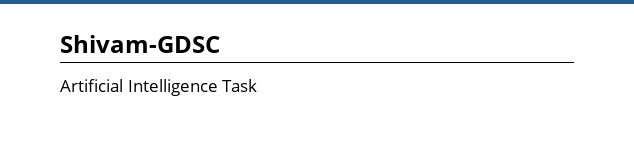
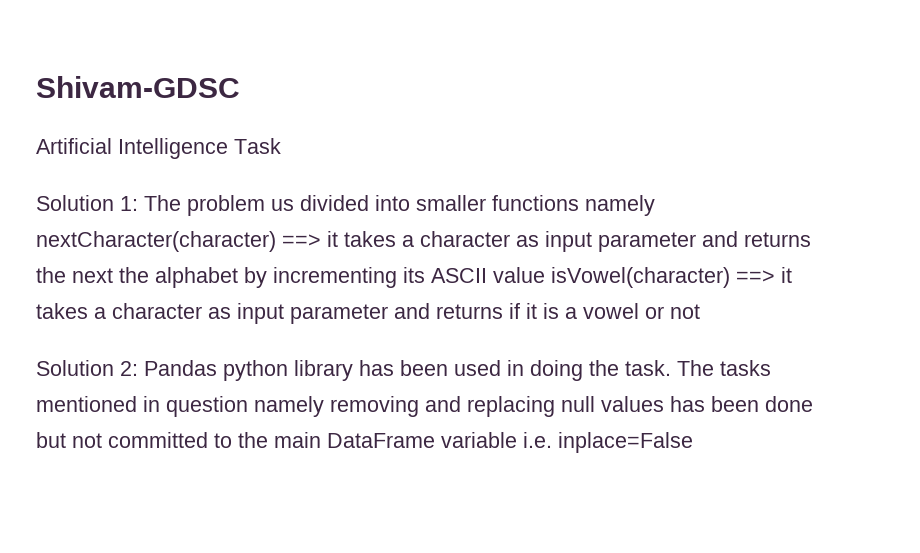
+ Solution 1: The problem us divided into smaller functions namely nextCharacter(character) ==> it takes a character as input parameter and returns the next the alphabet by incrementing its ASCII value isVowel(character) ==> it takes a character as input parameter and returns if it is a vowel or not
+ Solution 2: Pandas python library has been used in doing the task. The tasks mentioned in question namely removing and replacing null values has been done but not committed to the main DataFrame variable i.e. inplace=False

